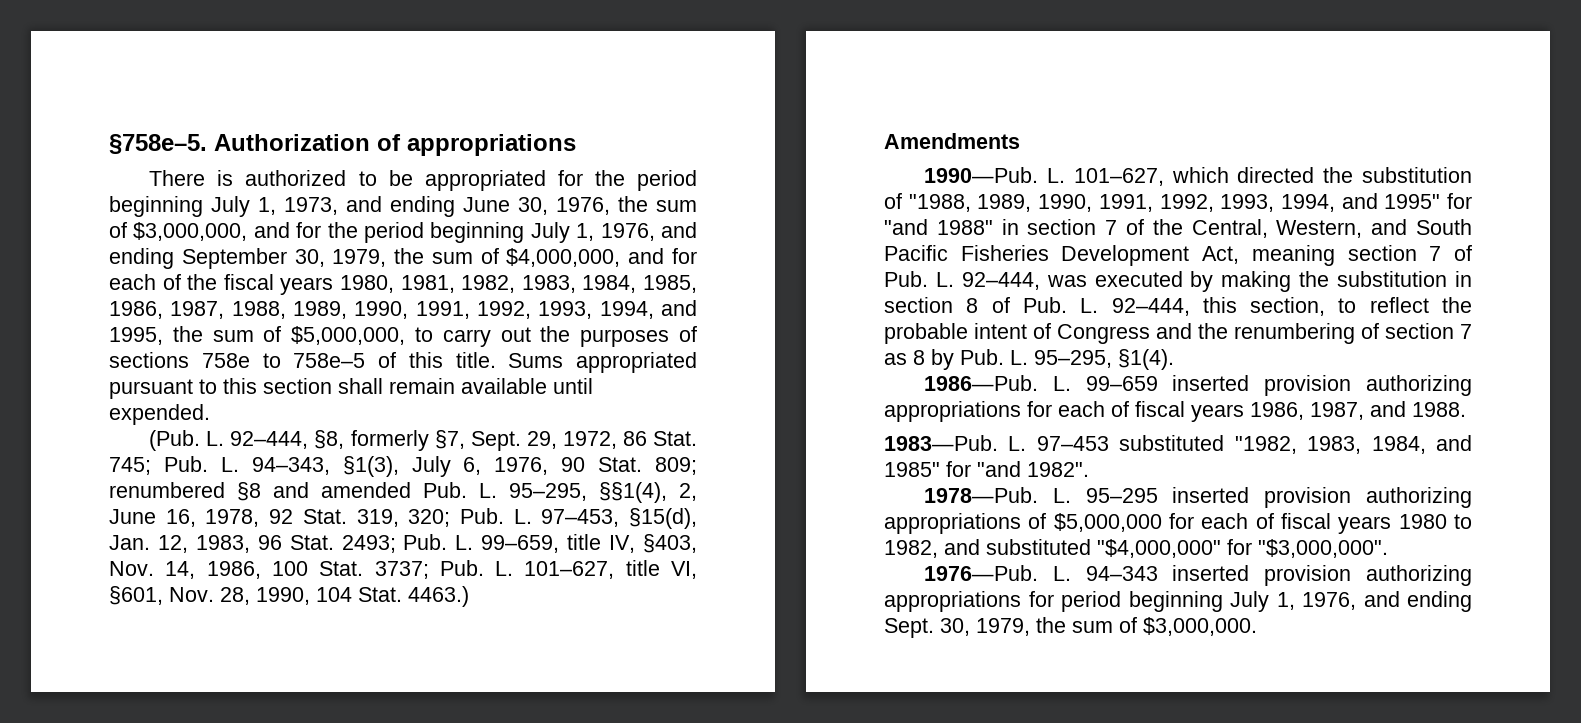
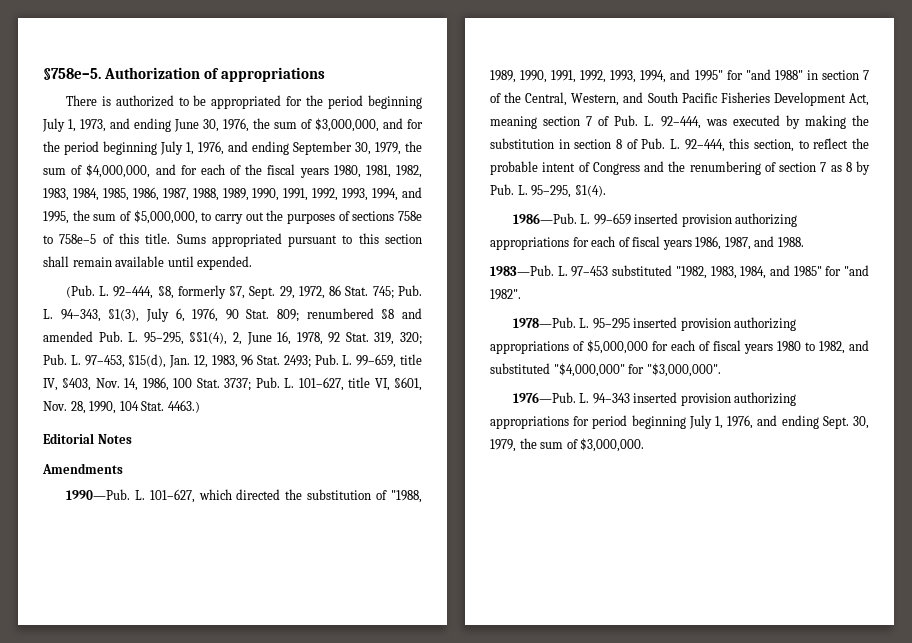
+ Editorial Notes

